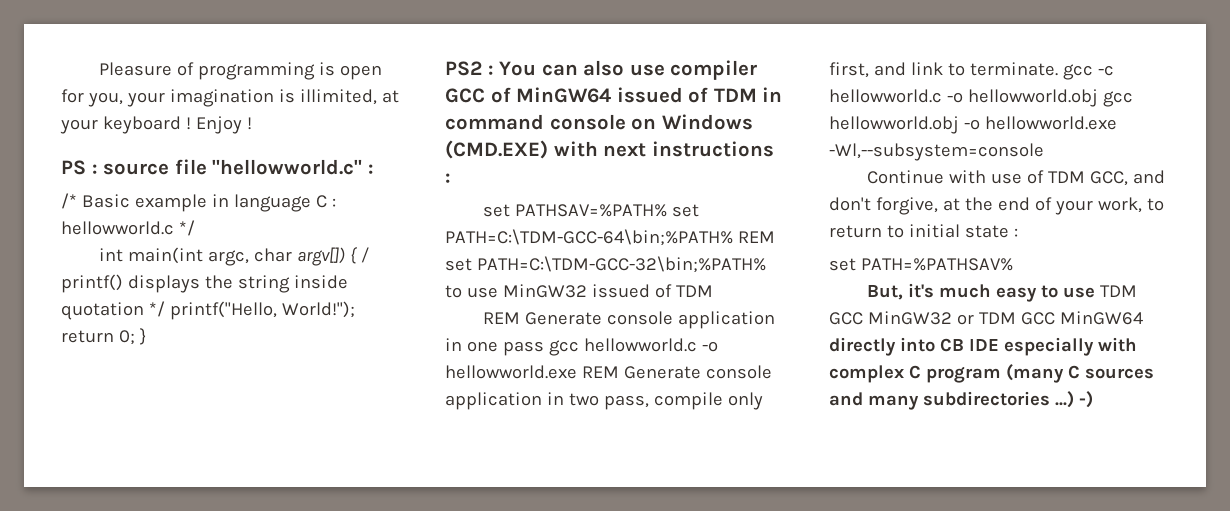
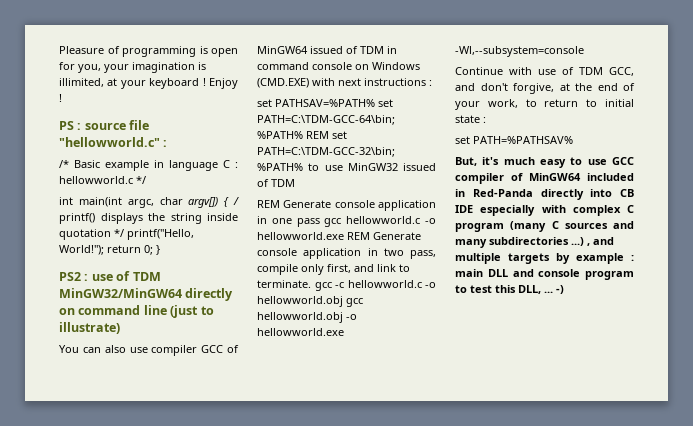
- PS2 : You can also use compiler GCC of MinGW64 issued of TDM in command console on Windows (CMD.EXE) with next instructions :
+ PS2 : use of TDM MinGW32/MinGW64 directly on command line (just to illustrate)
+ You can also use compiler GCC of MinGW64 issued of TDM in command console on Windows (CMD.EXE) with next instructions :
- But, it's much easy to use TDM GCC MinGW32 or TDM GCC MinGW64 directly into CB IDE especially with complex C program (many C sources and many subdirectories ...)
+ But, it's much easy to use GCC compiler of MinGW64 included in Red-Panda directly into CB IDE especially with complex C program (many C sources and many subdirectories ...) , and multiple targets by example : main DLL and console program to test this DLL, ...

